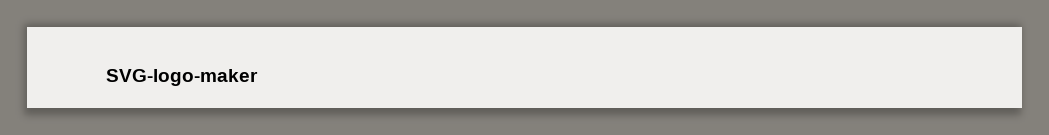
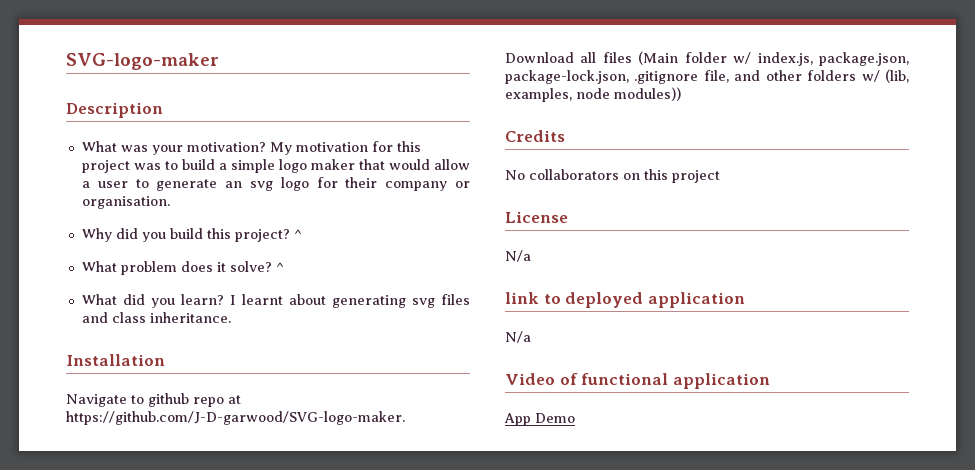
+ Description
+ What was your motivation? My motivation for this project was to build a simple logo maker that would allow a user to generate an svg logo for their company or organisation.
+ Why did you build this project? ^
+ What problem does it solve? ^
+ What did you learn? I learnt about generating svg files and class inheritance.
+ Installation
+ Navigate to github repo at https://github.com/J-D-garwood/SVG-logo-maker. Download all files (Main folder w/ index.js, package.json, package-lock.json, .gitignore file, and other folders w/ (lib, examples, node modules))
+ Credits
+ No collaborators on this project
+ License
+ N/a
+ link to deployed application
+ N/a
+ Video of functional application
+ App Demo

